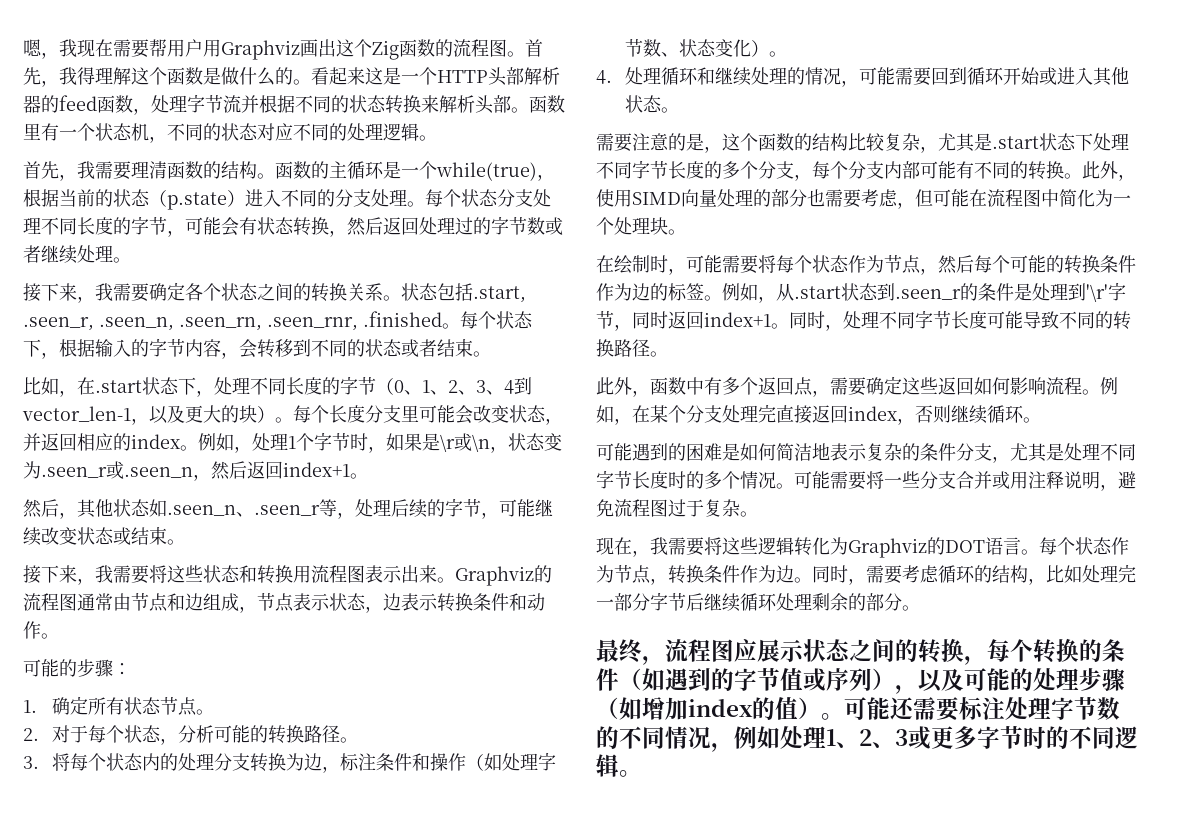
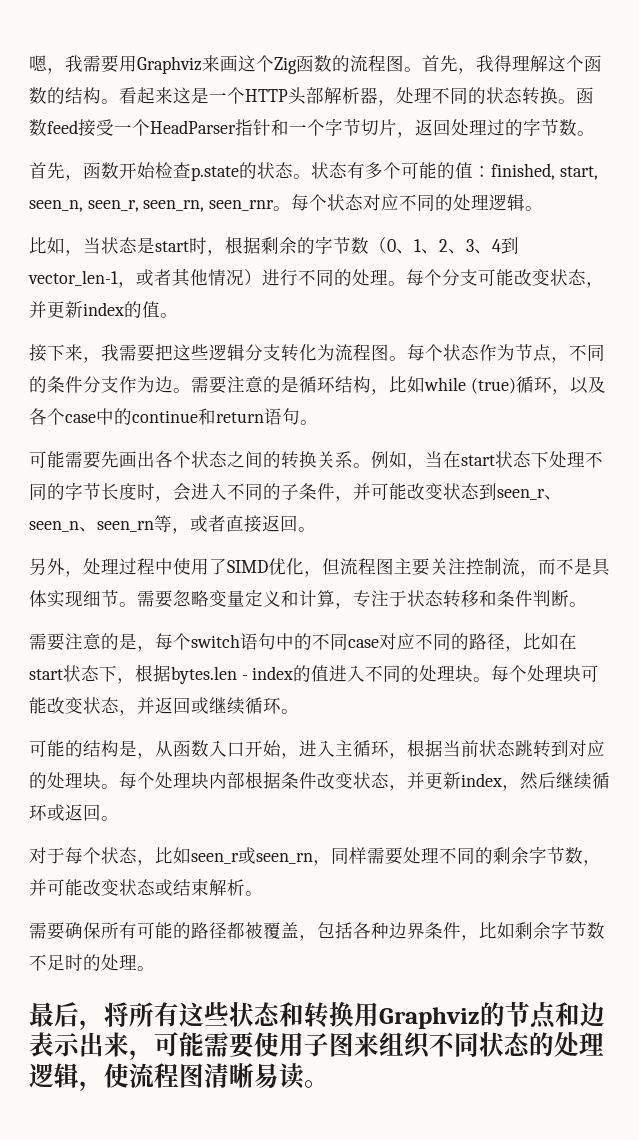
- 嗯，我现在需要帮用户用Graphviz画出这个Zig函数的流程图。
+ 嗯，我需要用Graphviz来画这个Zig函数的流程图。
- 首先，我得理解这个函数是做什么的。
+ 首先，我得理解这个函数的结构。
- 看起来这是一个HTTP头部解析器的feed函数，处理字节流并根据不同的状态转换来解析头部。函数里有一个状态机，不同的状态对应不同的处理逻辑。
+ 看起来这是一个HTTP头部解析器，处理不同的状态转换。函数feed接受一个HeadParser指针和一个字节切片，返回处理过的字节数。
+ 首先，函数开始检查p.state的状态。状态有多个可能的值：finished, start, seen_n, seen_r, seen_rn, seen_rnr。每个状态对应不同的处理逻辑。
- 首先，我需要理清函数的结构。函数的主循环是一个while(true)，根据当前的状态（p.state）进入不同的分支处理。每个状态分支处理不同长度的字节，可能会有状态转换，然后返回处理过的字节数或者继续处理。
- 接下来，我需要确定各个状态之间的转换关系。状态包括.start, .seen_r, .seen_n, .seen_rn, .seen_rnr, .finished。每个状态下，根据输入的字节内容，会转移到不同的状态或者结束。
- 比如，在.start状态下，处理不同长度的字节（0、1、2、3、4到vector_len-1，以及更大的块）。每个长度分支里可能会改变状态，并返回相应的index。例如，处理1个字节时，如果是\r或\n，状态变为.seen_r或.seen_n，然后返回index+1。
- 然后，其他状态如.seen_n、.seen_r等，处理后续的字节，可能继续改变状态或结束。
- 接下来，我需要将这些状态和转换用流程图表示出来。Graphviz的流程图通常由节点和边组成，节点表示状态，边表示转换条件和动作。
- 可能的步骤：
- 1.确定所有状态节点。
- 2.对于每个状态，分析可能的转换路径。
- 3.将每个状态内的处理分支转换为边，标注条件和操作（如处理字节数、状态变化）。
- 4.处理循环和继续处理的情况，可能需要回到循环开始或进入其他状态。
- 需要注意的是，这个函数的结构比较复杂，尤其是.start状态下处理不同字节长度的多个分支，每个分支内部可能有不同的转换。此外，使用SIMD向量处理的部分也需要考虑，但可能在流程图中简化为一个处理块。
- 在绘制时，可能需要将每个状态作为节点，然后每个可能的转换条件作为边的标签。例如，从.start状态到.seen_r的条件是处理到'\r'字节，同时返回index+1。同时，处理不同字节长度可能导致不同的转换路径。
- 此外，函数中有多个返回点，需要确定这些返回如何影响流程。例如，在某个分支处理完直接返回index，否则继续循环。
- 可能遇到的困难是如何简洁地表示复杂的条件分支，尤其是处理不同字节长度时的多个情况。可能需要将一些分支合并或用注释说明，避免流程图过于复杂。
- 现在，我需要将这些逻辑转化为Graphviz的DOT语言。
+ 比如，当状态是start时，根据剩余的字节数（0、1、2、3、4到vector_len-1，或者其他情况）进行不同的处理。每个分支可能改变状态，并更新index的值。
+ 接下来，我需要把这些逻辑分支转化为流程图。
- 每个状态作为节点，转换条件作为边。同时，需要考虑循环的结构，比如处理完一部分字节后继续循环处理剩余的部分。
- 最终，流程图应展示状态之间的转换，每个转换的条件（如遇到的字节值或序列），以及可能的处理步骤（如增加index的值）。可能还需要标注处理字节数的不同情况，例如处理1、2、3或更多字节时的不同逻辑。
+ 每个状态作为节点，不同的条件分支作为边。需要注意的是循环结构，比如while (true)循环，以及各个case中的continue和return语句。
+ 可能需要先画出各个状态之间的转换关系。例如，当在start状态下处理不同的字节长度时，会进入不同的子条件，并可能改变状态到seen_r、seen_n、seen_rn等，或者直接返回。
+ 另外，处理过程中使用了SIMD优化，但流程图主要关注控制流，而不是具体实现细节。需要忽略变量定义和计算，专注于状态转移和条件判断。
+ 需要注意的是，每个switch语句中的不同case对应不同的路径，比如在start状态下，根据bytes.len - index的值进入不同的处理块。每个处理块可能改变状态，并返回或继续循环。
+ 可能的结构是，从函数入口开始，进入主循环，根据当前状态跳转到对应的处理块。每个处理块内部根据条件改变状态，并更新index，然后继续循环或返回。
+ 对于每个状态，比如seen_r或seen_rn，同样需要处理不同的剩余字节数，并可能改变状态或结束解析。
+ 需要确保所有可能的路径都被覆盖，包括各种边界条件，比如剩余字节数不足时的处理。
+ 最后，将所有这些状态和转换用Graphviz的节点和边表示出来，可能需要使用子图来组织不同状态的处理逻辑，使流程图清晰易读。

